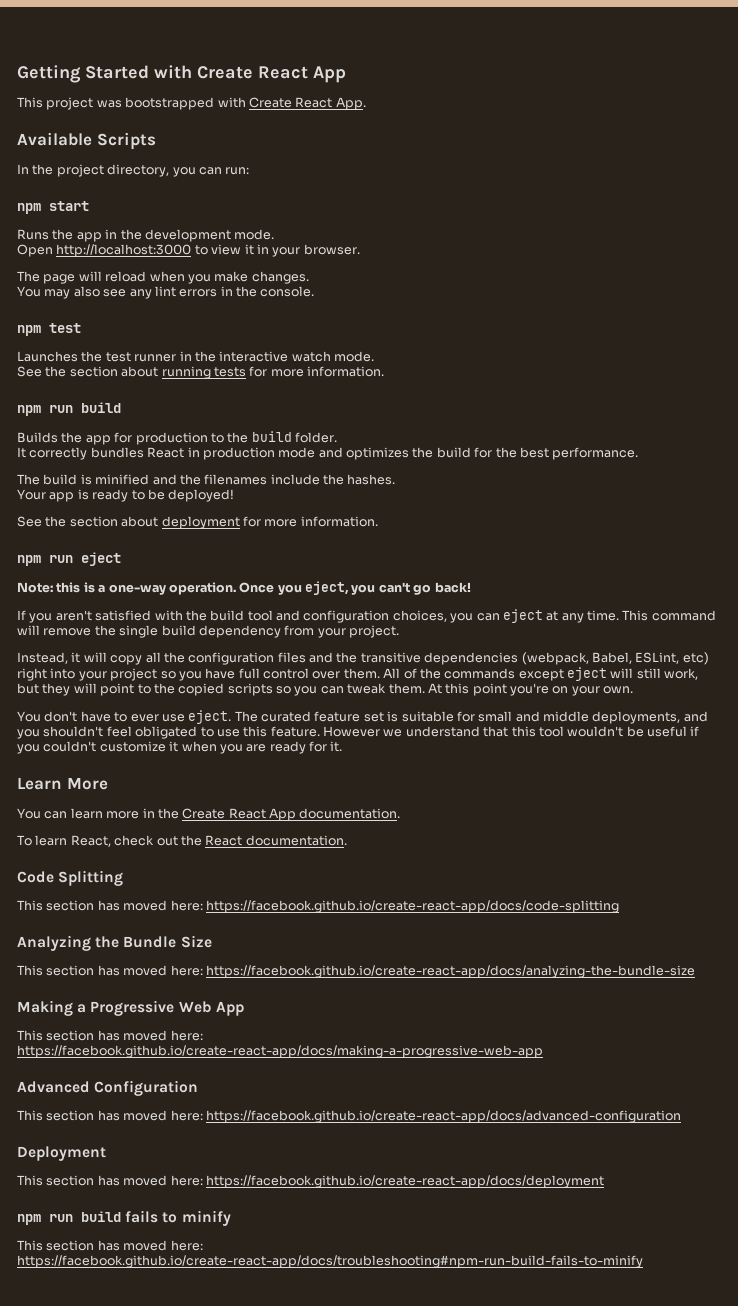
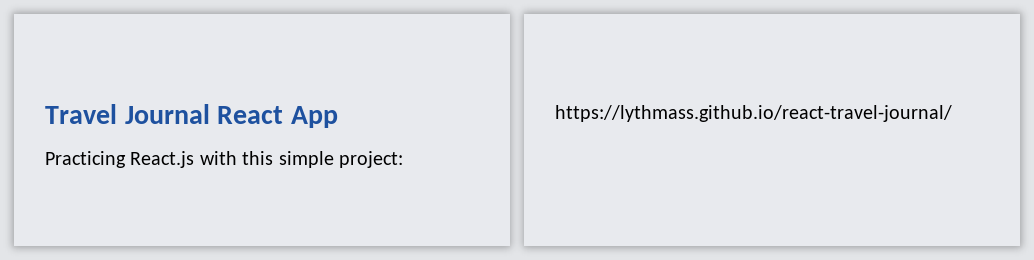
- Getting Started with Create React App
- This project was bootstrapped with Create React App.
- Available Scripts
- In the project directory, you can run:
- npm start
- Runs the app in the development mode.
- Open http://localhost:3000 to view it in your browser.
- The page will reload when you make changes.
- You may also see any lint errors in the console.
- npm test
- Launches the test runner in the interactive watch mode.
- See the section about running tests for more information.
- npm run build
- Builds the app for production to the build folder.
- It correctly bundles React in production mode and optimizes the build for the best performance.
- The build is minified and the filenames include the hashes.
- Your app is ready to be deployed!
- See the section about deployment for more information.
- npm run eject
- Note: this is a one-way operation. Once you eject, you can't go back!
- If you aren't satisfied with the build tool and configuration choices, you can eject at any time. This command will remove the single build dependency from your project.
- Instead, it will copy all the configuration files and the transitive dependencies (webpack, Babel, ESLint, etc) right into your project so you have full control over them. All of the commands except eject will still work, but they will point to the copied scripts so you can tweak them. At this point you're on your own.
- You don't have to ever use eject. The curated feature set is suitable for small and middle deployments, and you shouldn't feel obligated to use this feature. However we understand that this tool wouldn't be useful if you couldn't customize it when you are ready for it.
- Learn More
- You can learn more in the Create React App documentation.
- To learn React, check out the React documentation.
- Code Splitting
- This section has moved here: https://facebook.github.io/create-react-app/docs/code-splitting
- Analyzing the Bundle Size
- This section has moved here: https://facebook.github.io/create-react-app/docs/analyzing-the-bundle-size
- Making a Progressive Web App
- This section has moved here: https://facebook.github.io/create-react-app/docs/making-a-progressive-web-app
- Advanced Configuration
- This section has moved here: https://facebook.github.io/create-react-app/docs/advanced-configuration
- Deployment
- This section has moved here: https://facebook.github.io/create-react-app/docs/deployment
- npm run build fails to minify
- This section has moved here: https://facebook.github.io/create-react-app/docs/troubleshooting#npm-run-build-fails-to-minify
+ Travel Journal React App
+ Practicing React.js with this simple project: https://lythmass.github.io/react-travel-journal/

